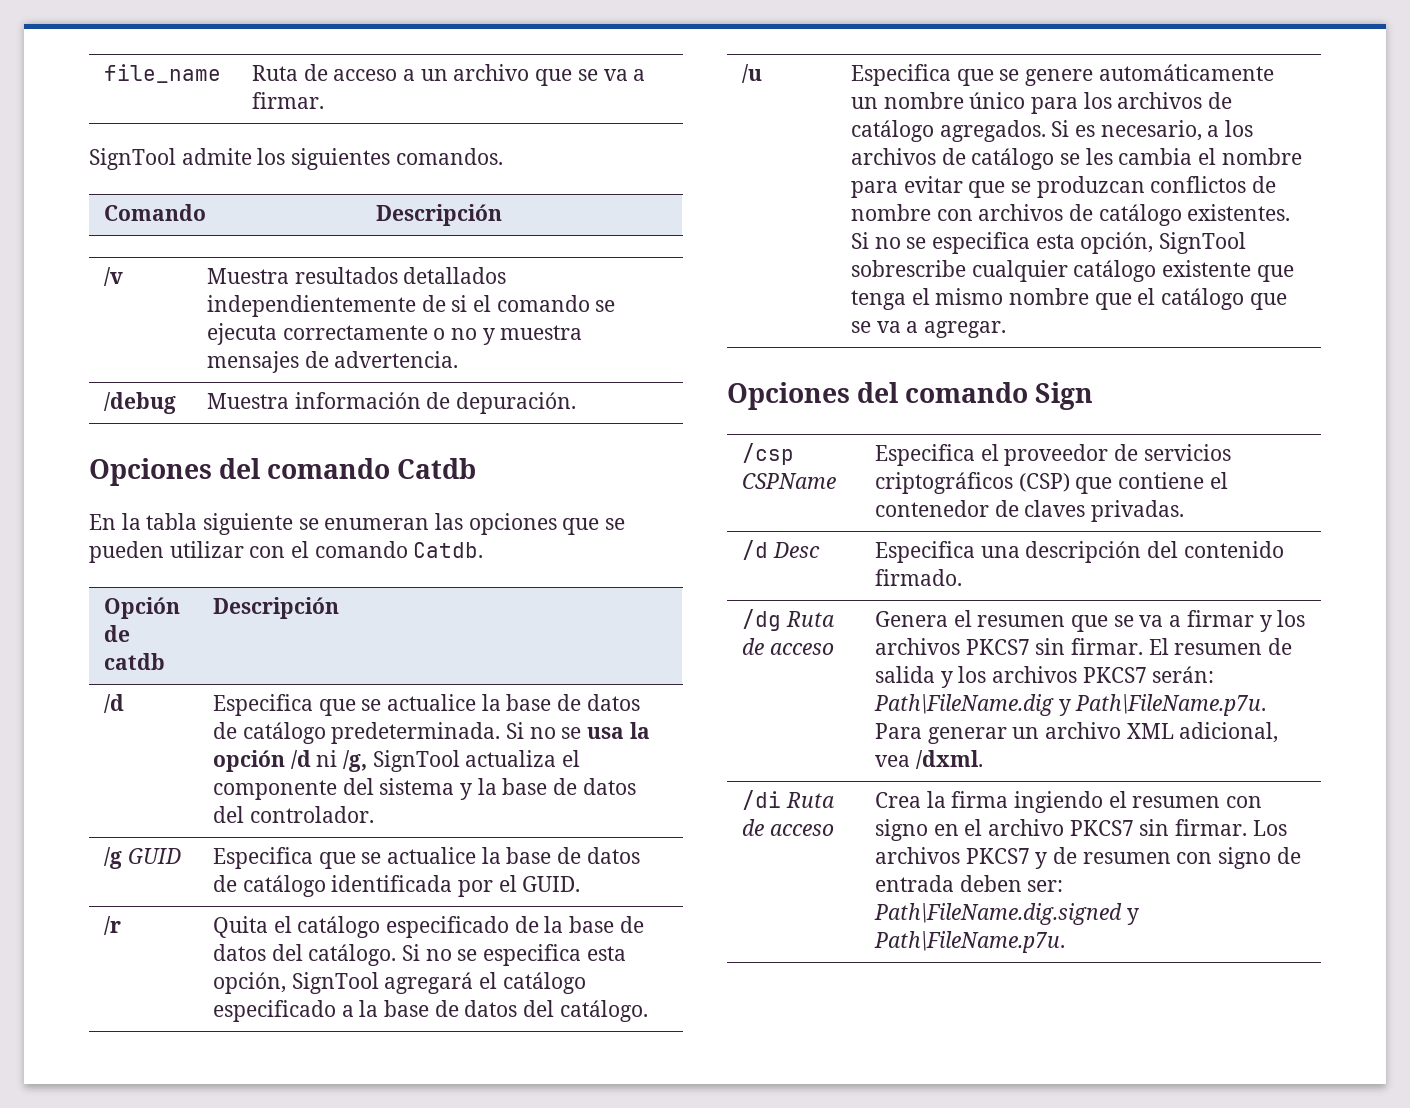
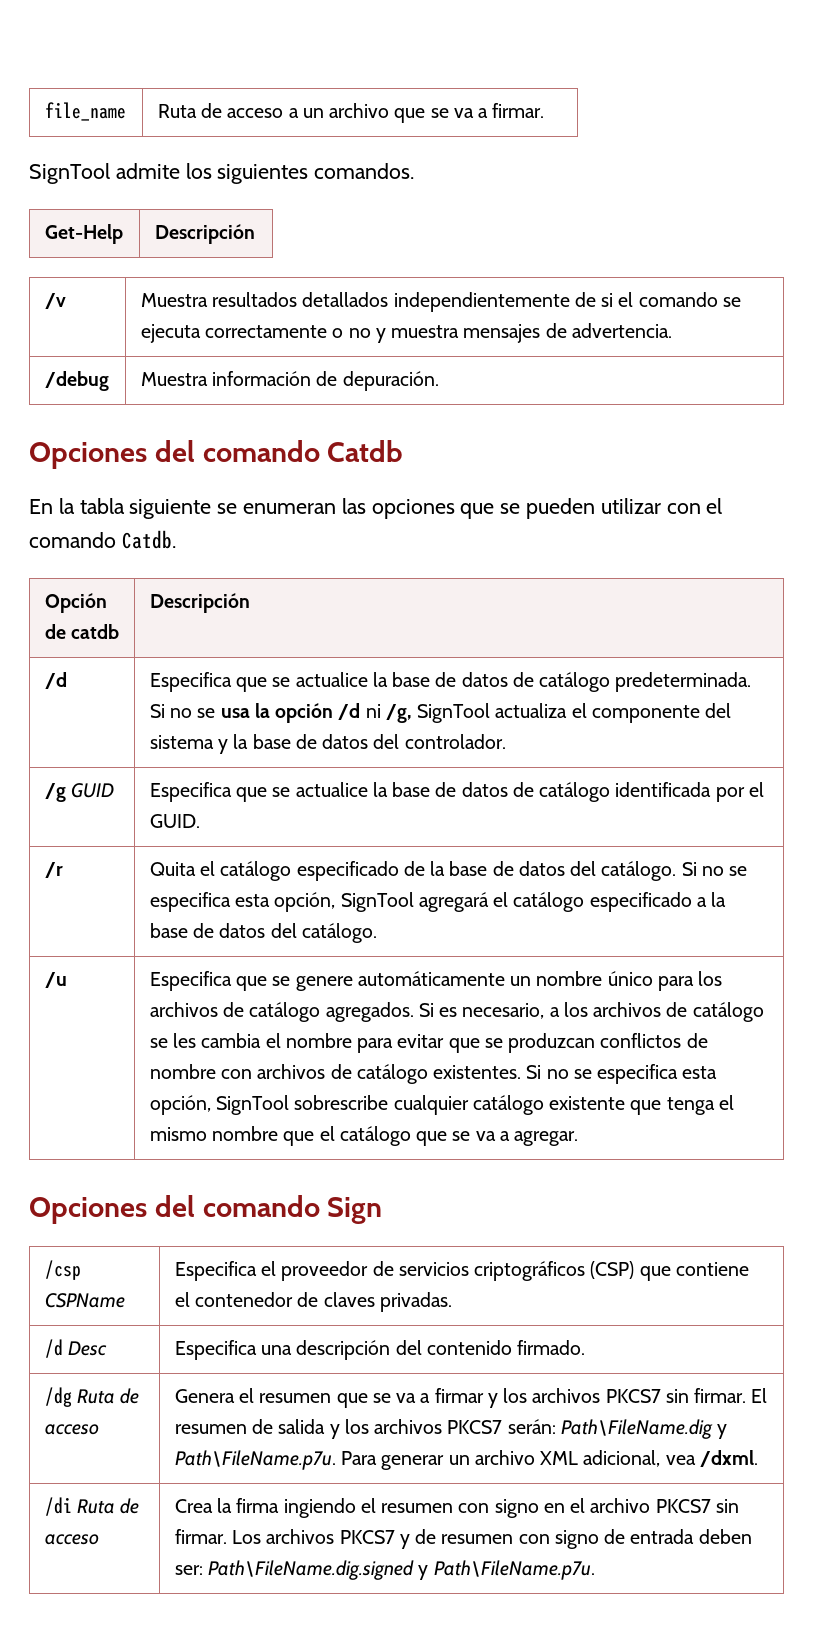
- Comando | Descripción
+ Get-Help | Descripción

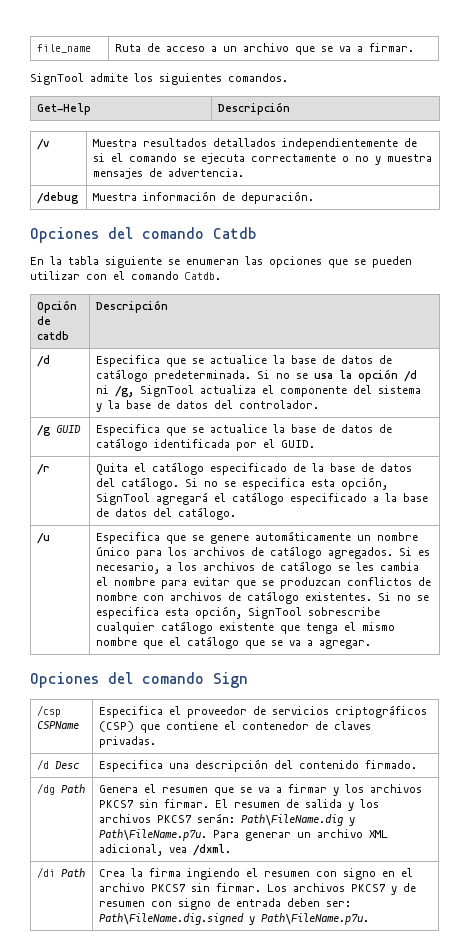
- /dg Ruta de acceso | Genera el resumen que se va a firmar y los archivos PKCS7 sin firmar. El resumen de salida y los archivos PKCS7 serán: Path\FileName.dig y Path\FileName.p7u. Para generar un archivo XML adicional, vea /dxml.
+ /dg Path | Genera el resumen que se va a firmar y los archivos PKCS7 sin firmar. El resumen de salida y los archivos PKCS7 serán: Path\FileName.dig y Path\FileName.p7u. Para generar un archivo XML adicional, vea /dxml.
- /di Ruta de acceso | Crea la firma ingiendo el resumen con signo en el archivo PKCS7 sin firmar. Los archivos PKCS7 y de resumen con signo de entrada deben ser: Path\FileName.dig.signed y Path\FileName.p7u.
+ /di Path | Crea la firma ingiendo el resumen con signo en el archivo PKCS7 sin firmar. Los archivos PKCS7 y de resumen con signo de entrada deben ser: Path\FileName.dig.signed y Path\FileName.p7u.

